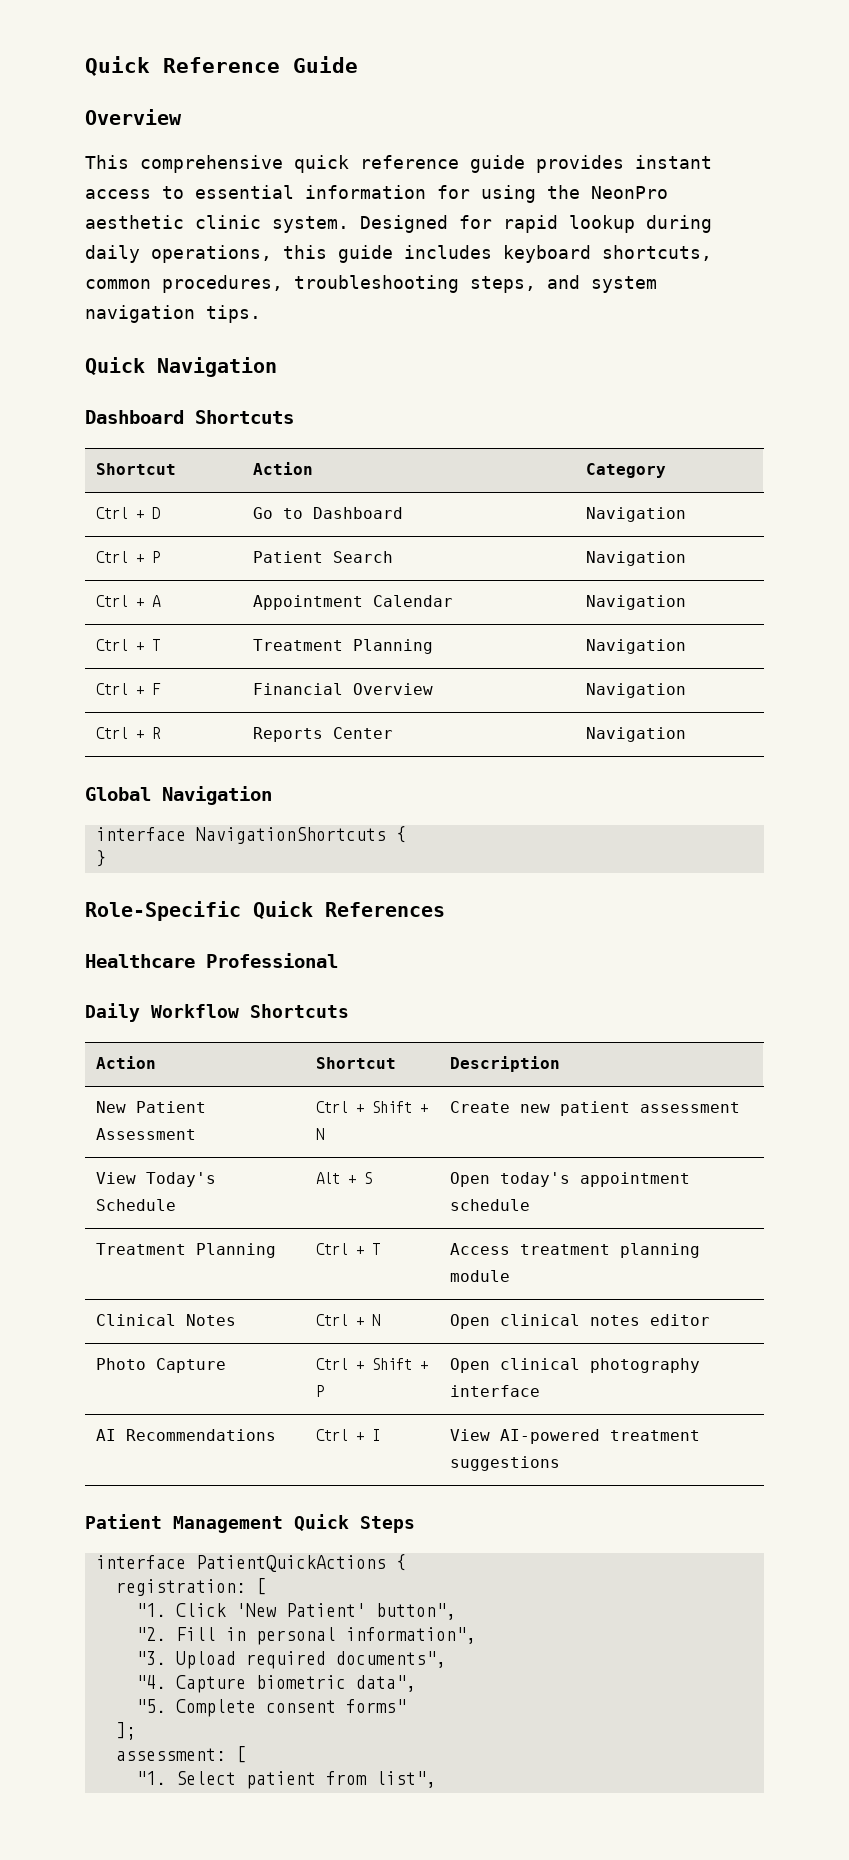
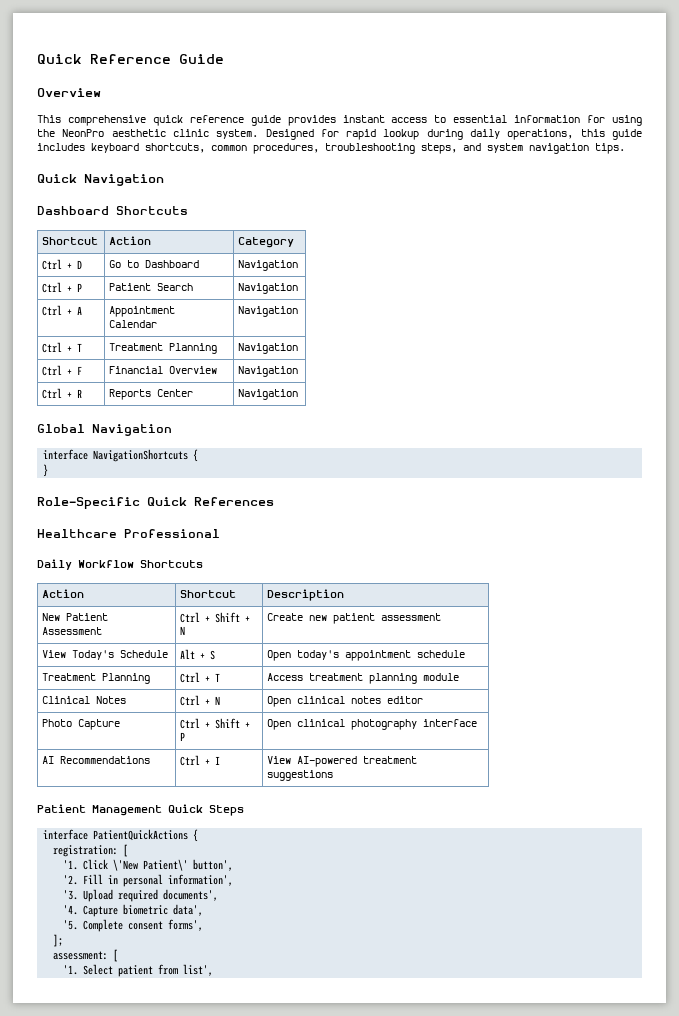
- "1. Click 'New Patient' button",
- "2. Fill in personal information",
- "3. Upload required documents",
- "4. Capture biometric data",
- "5. Complete consent forms"
+ '1. Click \'New Patient\' button',
+ '2. Fill in personal information',
+ '3. Upload required documents',
+ '4. Capture biometric data',
+ '5. Complete consent forms',
- "1. Select patient from list",
+ '1. Select patient from list',

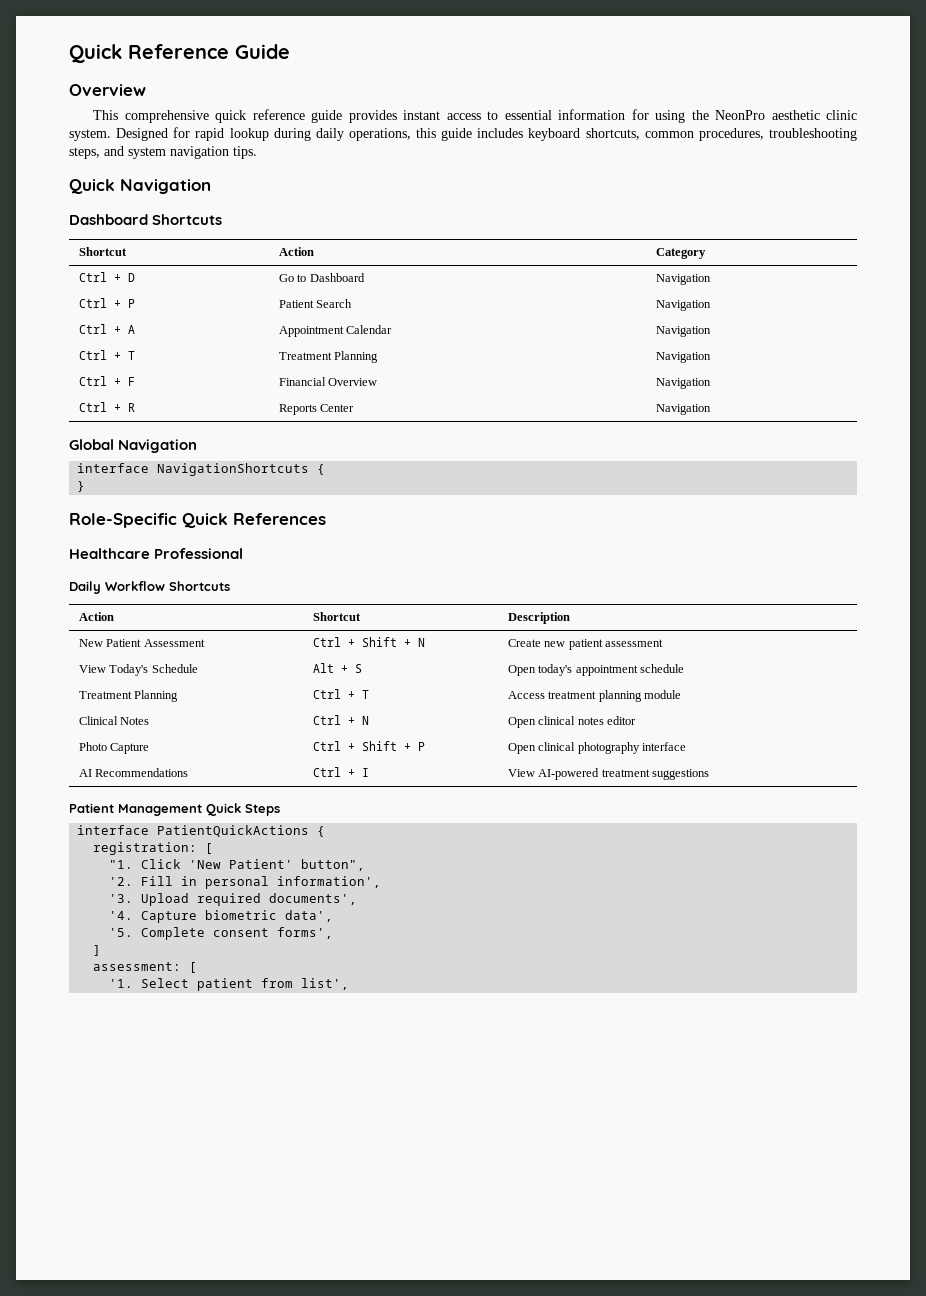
- '1. Click \'New Patient\' button',
+ "1. Click 'New Patient' button",
- ];
+ ]

